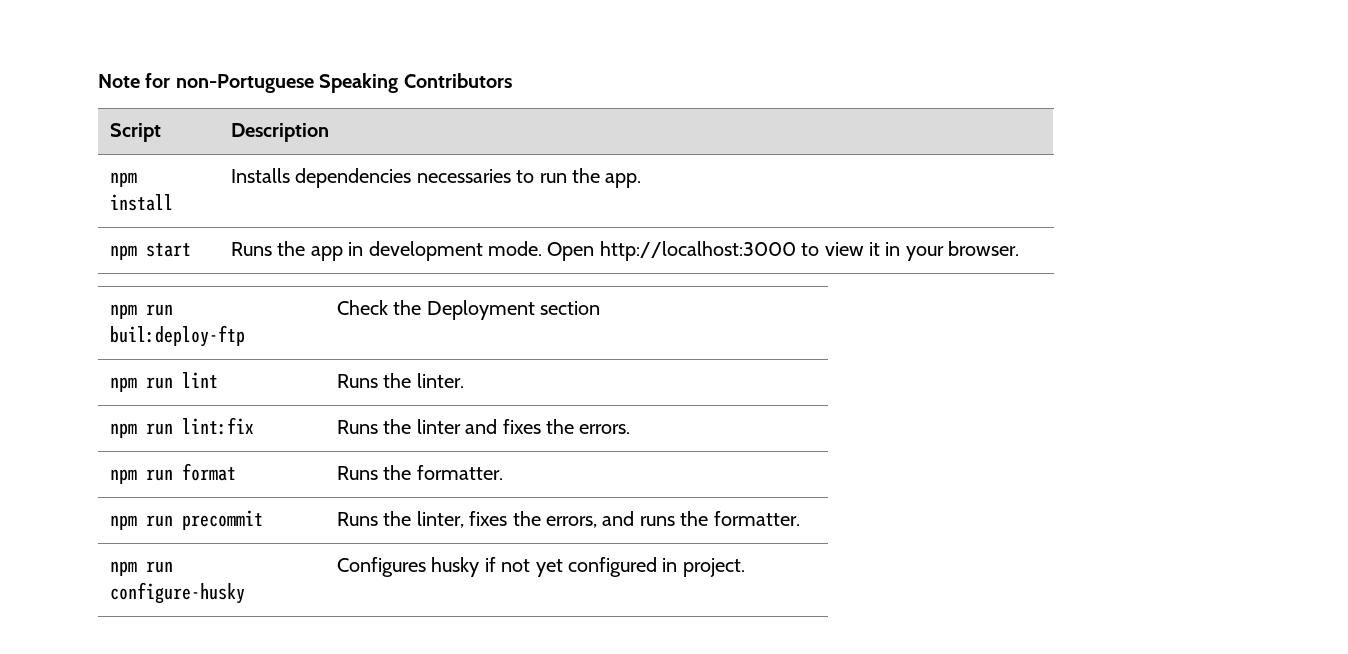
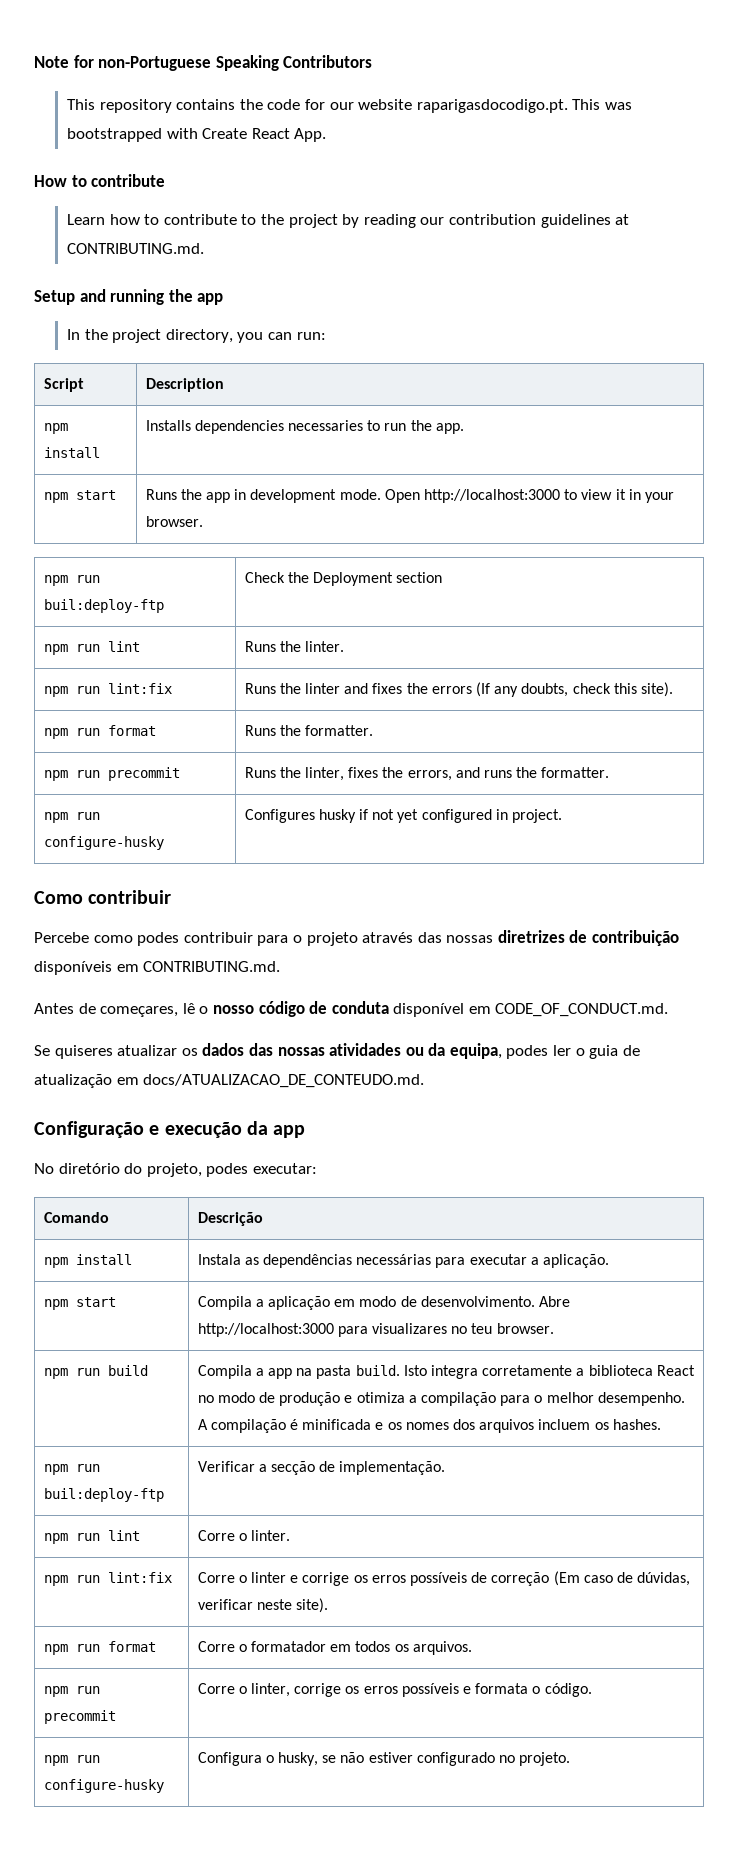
+ This repository contains the code for our website raparigasdocodigo.pt. This was bootstrapped with Create React App.
+ How to contribute
+ Learn how to contribute to the project by reading our contribution guidelines at CONTRIBUTING.md.
+ Setup and running the app
+ In the project directory, you can run:
- npm run lint:fix | Runs the linter and fixes the errors.
+ npm run lint:fix | Runs the linter and fixes the errors (If any doubts, check this site).
+ Como contribuir
+ Percebe como podes contribuir para o projeto através das nossas diretrizes de contribuição disponíveis em CONTRIBUTING.md.
+ Antes de começares, lê o nosso código de conduta disponível em CODE_OF_CONDUCT.md.
+ Se quiseres atualizar os dados das nossas atividades ou da equipa, podes ler o guia de atualização em docs/ATUALIZACAO_DE_CONTEUDO.md.
+ Configuração e execução da app
+ No diretório do projeto, podes executar:
+ Comando | Descrição
+ npm install | Instala as dependências necessárias para executar a aplicação.
+ npm start | Compila a aplicação em modo de desenvolvimento. Abre http://localhost:3000 para visualizares no teu browser.
+ npm run build | Compila a app na pasta build. Isto integra corretamente a biblioteca React no modo de produção e otimiza a compilação para o melhor desempenho. A compilação é minificada e os nomes dos arquivos incluem os hashes.
+ npm run buil:deploy-ftp | Verificar a secção de implementação.
+ npm run lint | Corre o linter.
+ npm run lint:fix | Corre o linter e corrige os erros possíveis de correção (Em caso de dúvidas, verificar neste site).
+ npm run format | Corre o formatador em todos os arquivos.
+ npm run precommit | Corre o linter, corrige os erros possíveis e formata o código.
+ npm run configure-husky | Configura o husky, se não estiver configurado no projeto.

